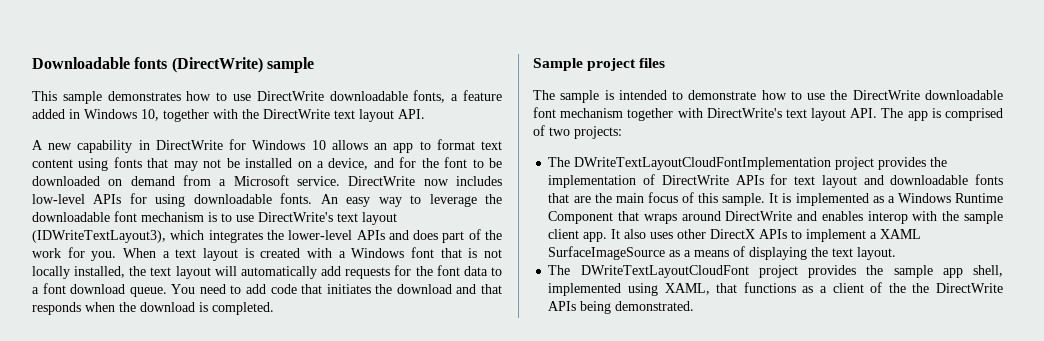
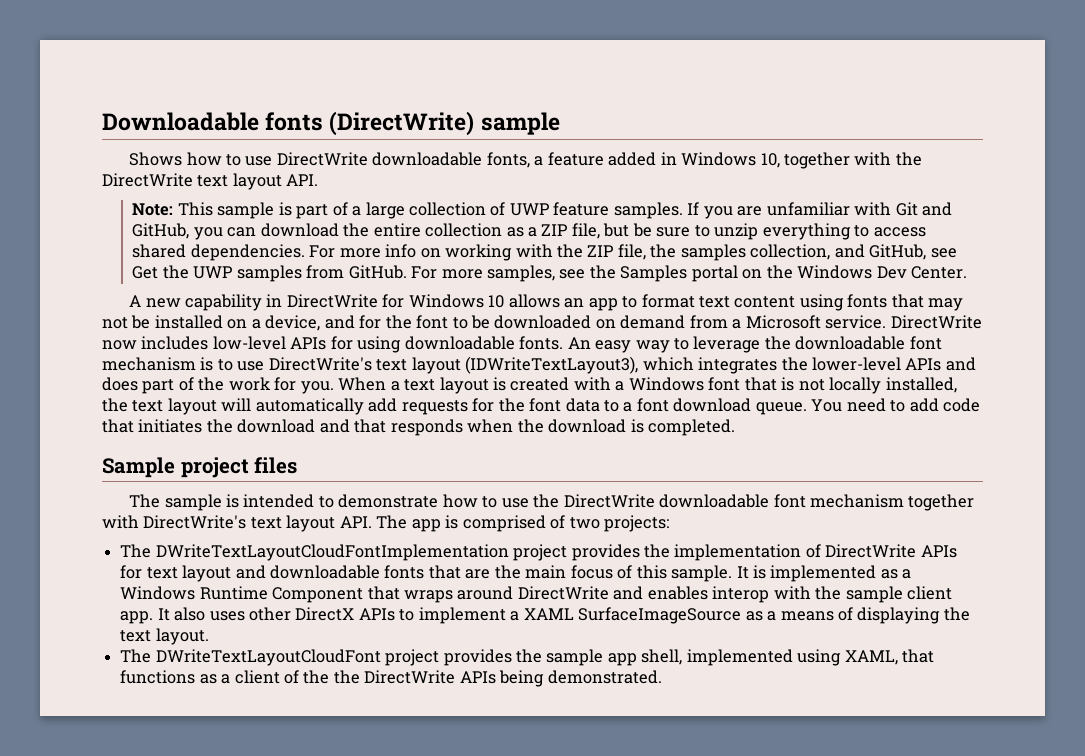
- This sample demonstrates how to use DirectWrite downloadable fonts, a feature added in Windows 10, together with the DirectWrite text layout API.
+ Shows how to use DirectWrite downloadable fonts, a feature added in Windows 10, together with the DirectWrite text layout API.
+ Note: This sample is part of a large collection of UWP feature samples. If you are unfamiliar with Git and GitHub, you can download the entire collection as a ZIP file, but be sure to unzip everything to access shared dependencies. For more info on working with the ZIP file, the samples collection, and GitHub, see Get the UWP samples from GitHub. For more samples, see the Samples portal on the Windows Dev Center.

